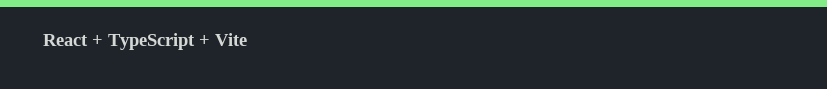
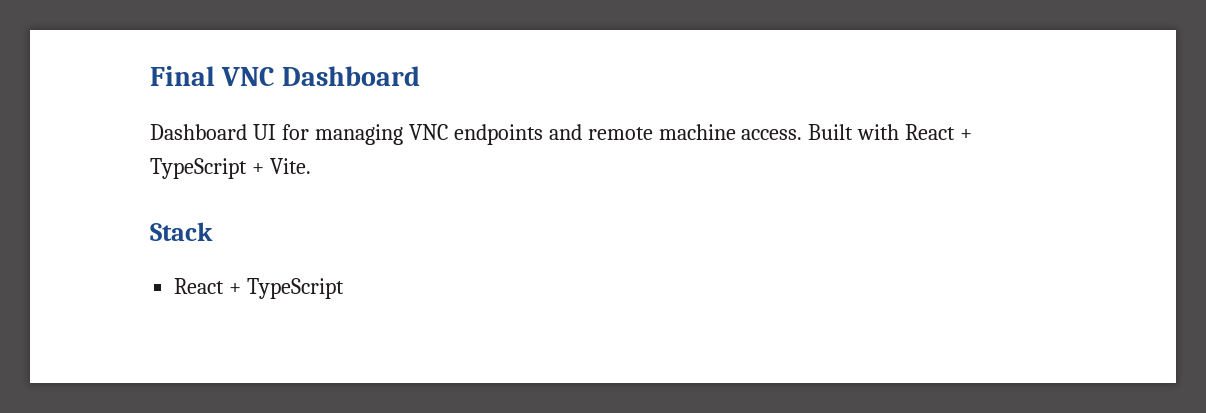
- React + TypeScript + Vite
+ Final VNC Dashboard
+ Dashboard UI for managing VNC endpoints and remote machine access. Built with React + TypeScript + Vite.
+ Stack
+ React + TypeScript

